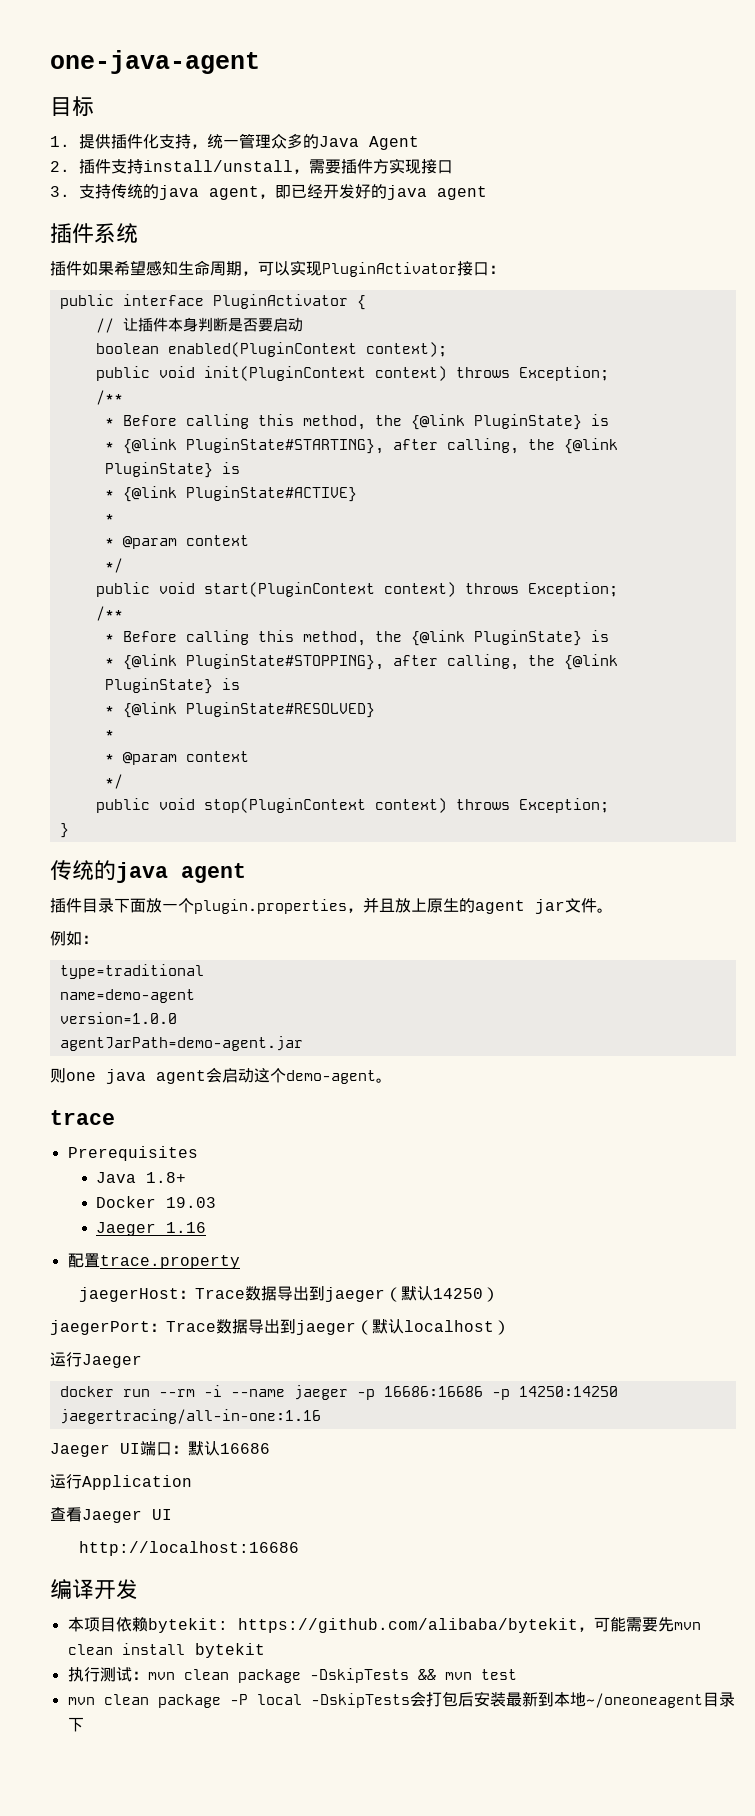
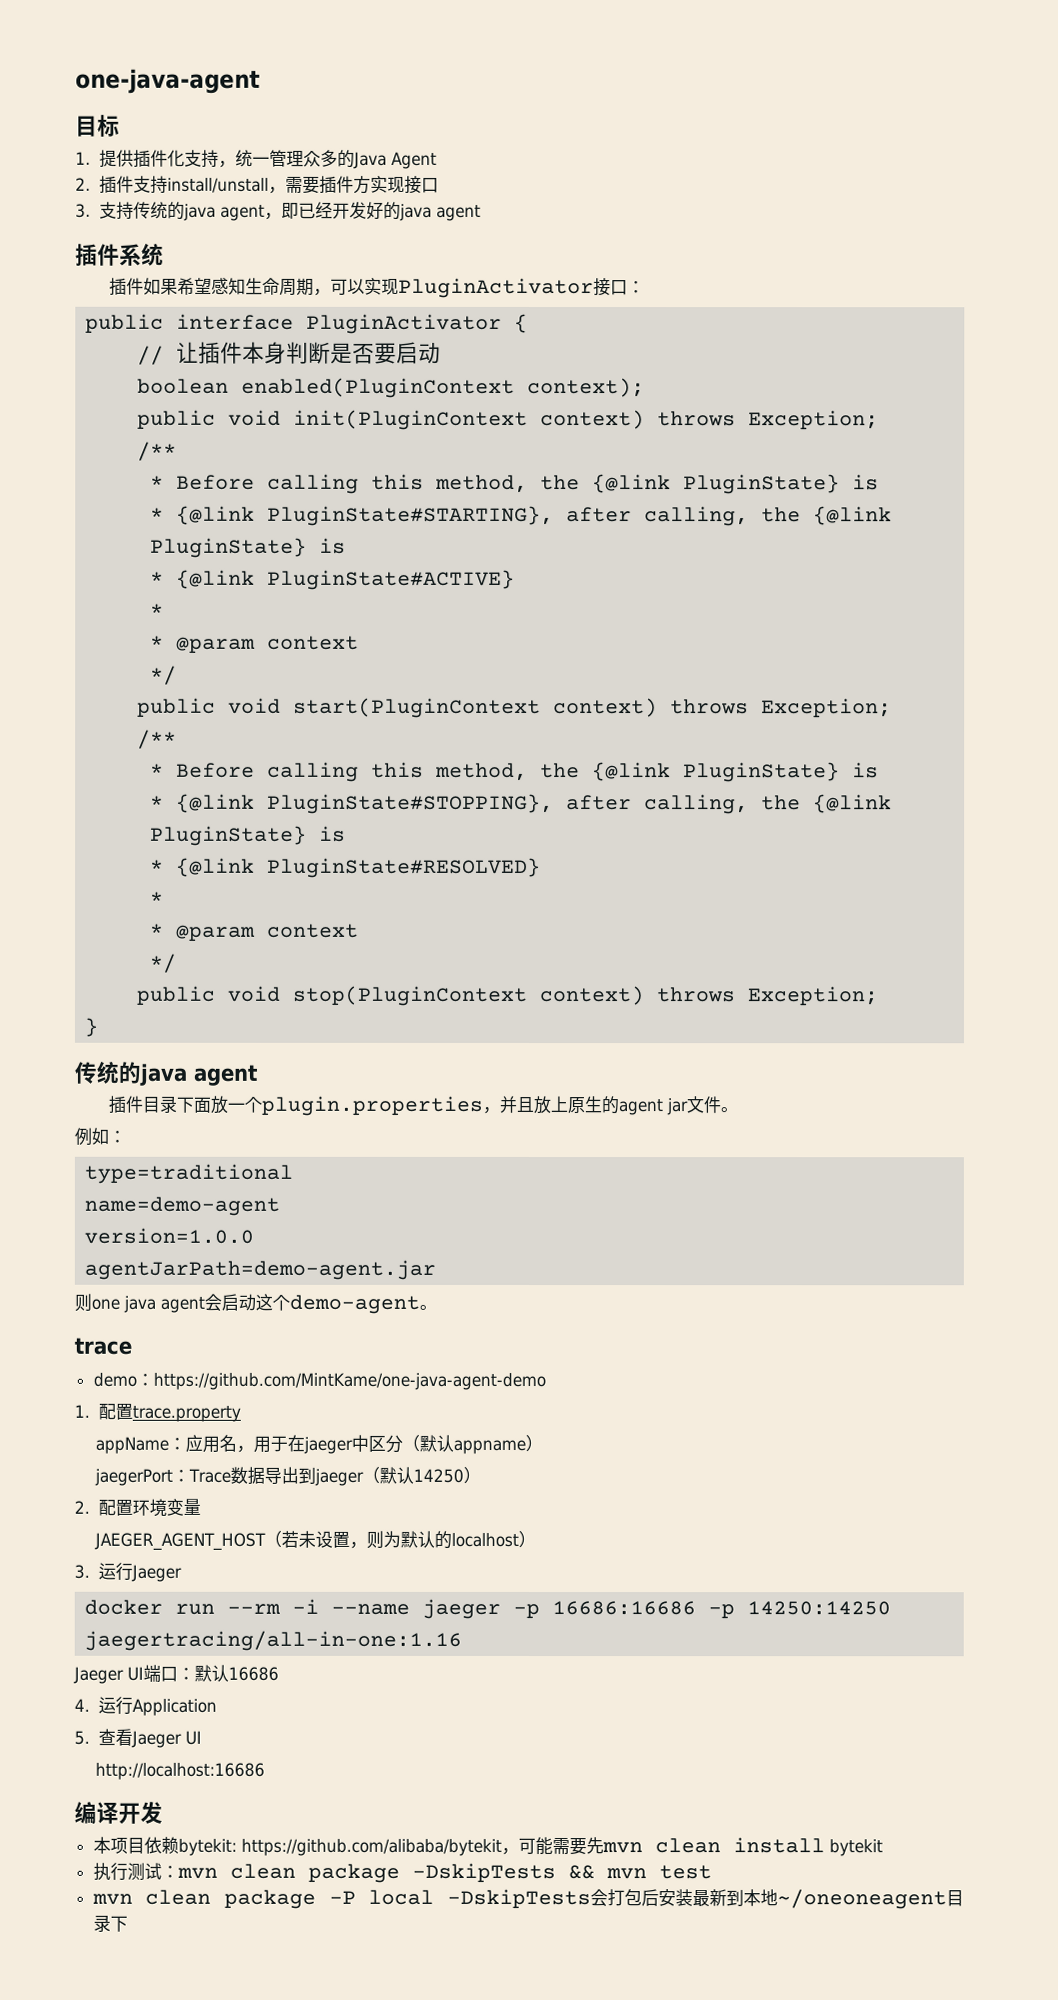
- Prerequisites
- Java 1.8+
- Docker 19.03
- Jaeger 1.16
- 配置trace.property
- jaegerHost：Trace数据导出到jaeger（默认14250）
+ demo：https://github.com/MintKame/one-java-agent-demo
+ 1.配置trace.property
+ appName：应用名，用于在jaeger中区分（默认appname）
+ jaegerPort：Trace数据导出到jaeger（默认14250）
- jaegerPort：Trace数据导出到jaeger（默认localhost）
+ 2.配置环境变量
+ JAEGER_AGENT_HOST（若未设置，则为默认的localhost）
- 运行Jaeger
+ 3.运行Jaeger
- 运行Application
+ 4.运行Application
- 查看Jaeger UI
+ 5.查看Jaeger UI

